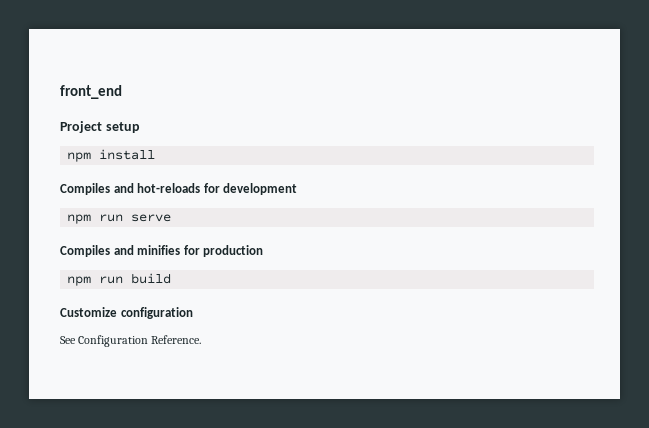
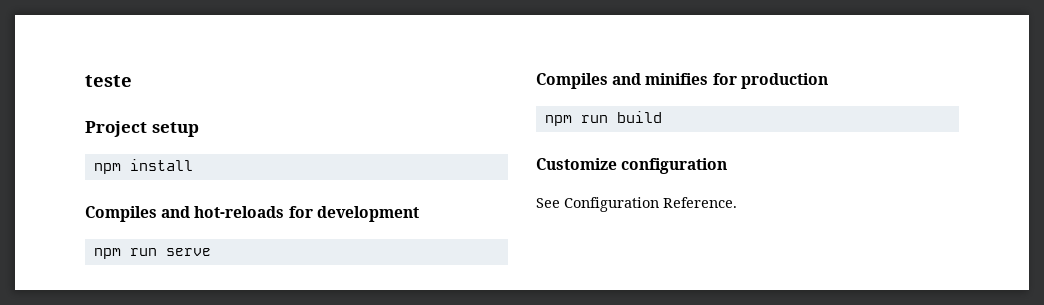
- front_end
+ teste

